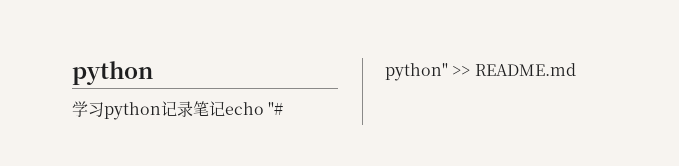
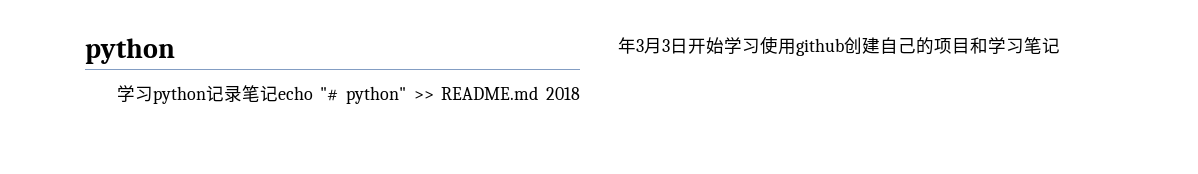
- 学习python记录笔记echo "# python" >> README.md
+ 学习python记录笔记echo "# python" >> README.md 2018年3月3日开始学习使用github创建自己的项目和学习笔记

